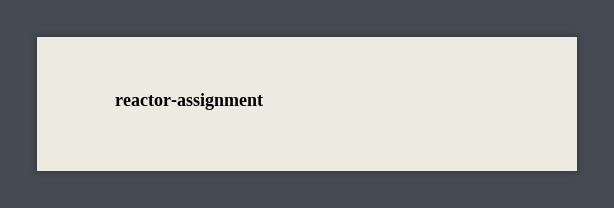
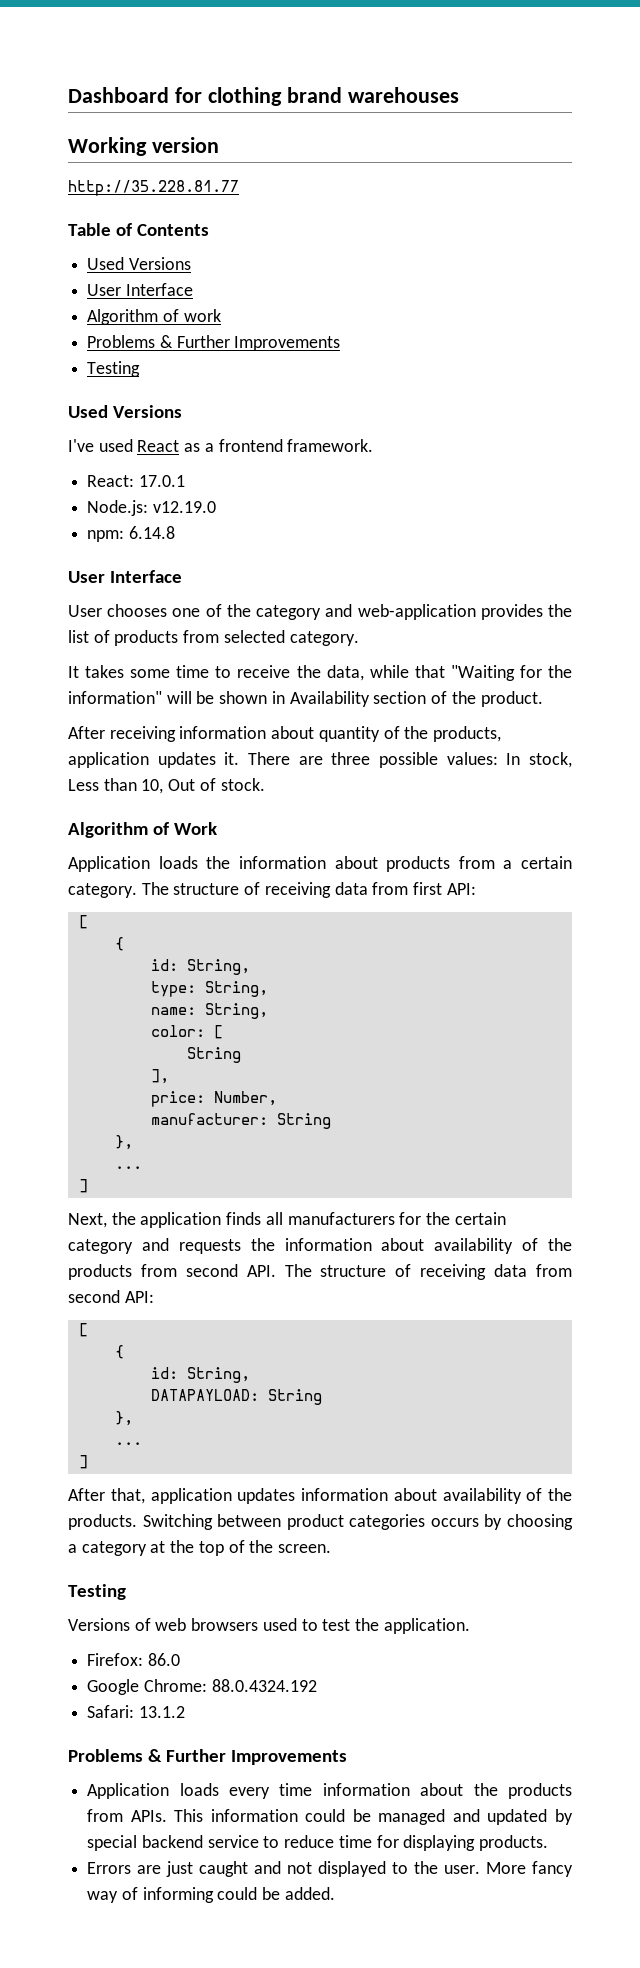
- reactor-assignment
+ Dashboard for clothing brand warehouses
+ Working version
+ http://35.228.81.77
+ Table of Contents
+ Used Versions
+ User Interface
+ Algorithm of work
+ Problems & Further Improvements
+ Testing
+ Used Versions
+ I've used React as a frontend framework.
+ React: 17.0.1
+ Node.js: v12.19.0
+ npm: 6.14.8
+ User Interface
+ User chooses one of the category and web-application provides the list of products from selected category.
+ It takes some time to receive the data, while that "Waiting for the information" will be shown in Availability section of the product.
+ After receiving information about quantity of the products, application updates it. There are three possible values: In stock, Less than 10, Out of stock.
+ Algorithm of Work
+ Application loads the information about products from a certain category. The structure of receiving data from first API:
+ [
+ {
+ id: String,
+ type: String,
+ name: String,
+ color: [
+ String
+ ],
+ price: Number,
+ manufacturer: String
+ },
+ ...
+ ]
+ Next, the application finds all manufacturers for the certain category and requests the information about availability of the products from second API. The structure of receiving data from second API:
+ [
+ {
+ id: String,
+ DATAPAYLOAD: String
+ },
+ ...
+ ]
+ After that, application updates information about availability of the products. Switching between product categories occurs by choosing a category at the top of the screen.
+ Testing
+ Versions of web browsers used to test the application.
+ Firefox: 86.0
+ Google Chrome: 88.0.4324.192
+ Safari: 13.1.2
+ Problems & Further Improvements
+ Application loads every time information about the products from APIs. This information could be managed and updated by special backend service to reduce time for displaying products.
+ Errors are just caught and not displayed to the user. More fancy way of informing could be added.

